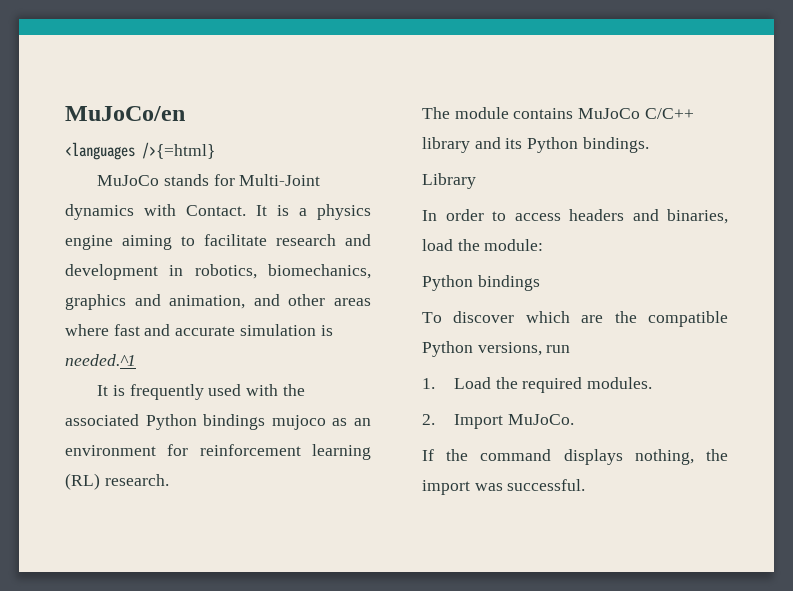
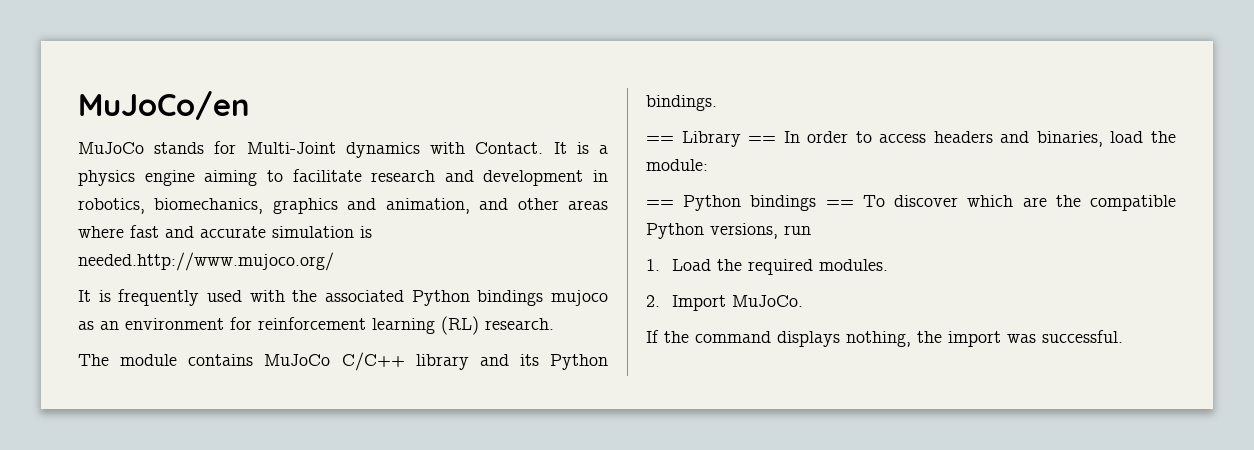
- <languages />{=html}
- It is a physics engine aiming to facilitate research and development in robotics, biomechanics, graphics and animation, and other areas where fast and accurate simulation is needed.^1
+ It is a physics engine aiming to facilitate research and development in robotics, biomechanics, graphics and animation, and other areas where fast and accurate simulation is needed.http://www.mujoco.org/
- Library
- In order to access headers and binaries, load the module:
- Python bindings
- To discover which are the compatible Python versions, run
+ == Library == In order to access headers and binaries, load the module:
+ == Python bindings == To discover which are the compatible Python versions, run

